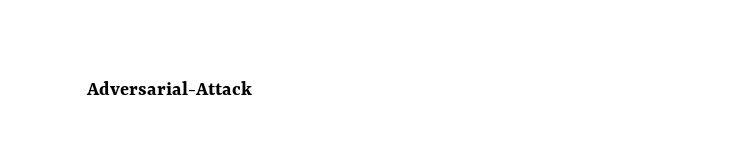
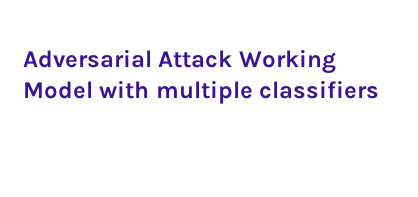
- Adversarial-Attack
+ Adversarial Attack Working Model with multiple classifiers

